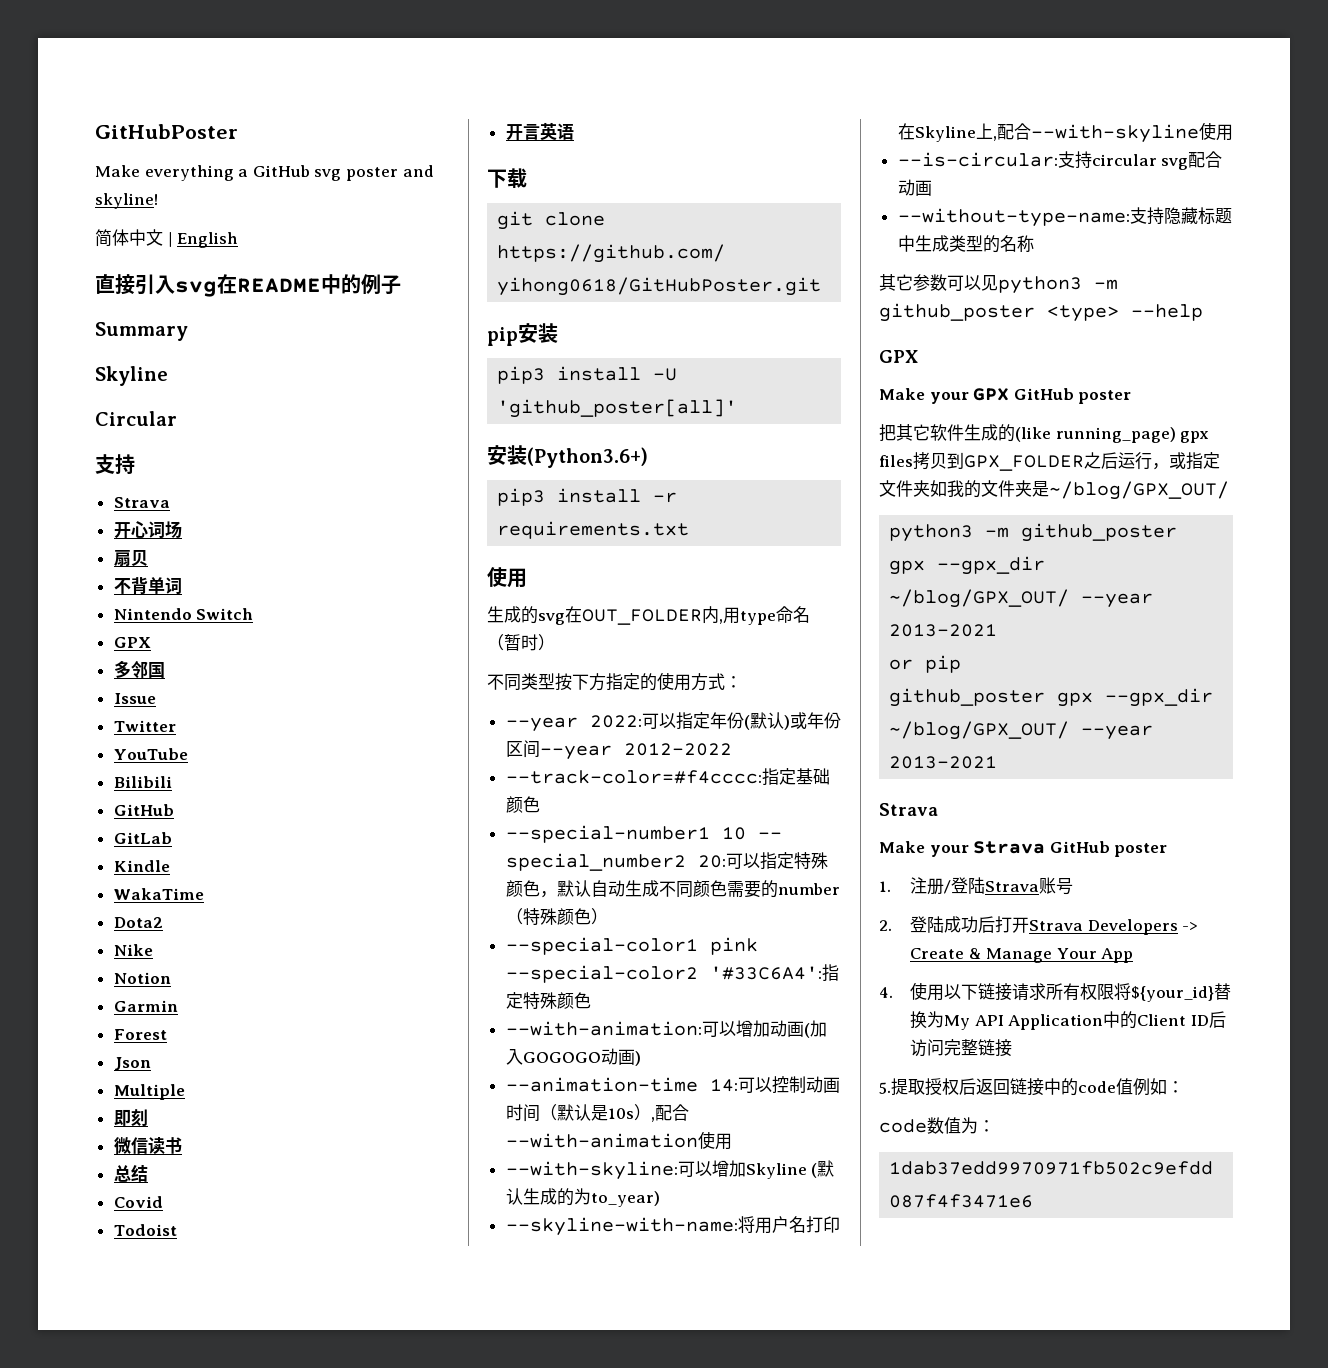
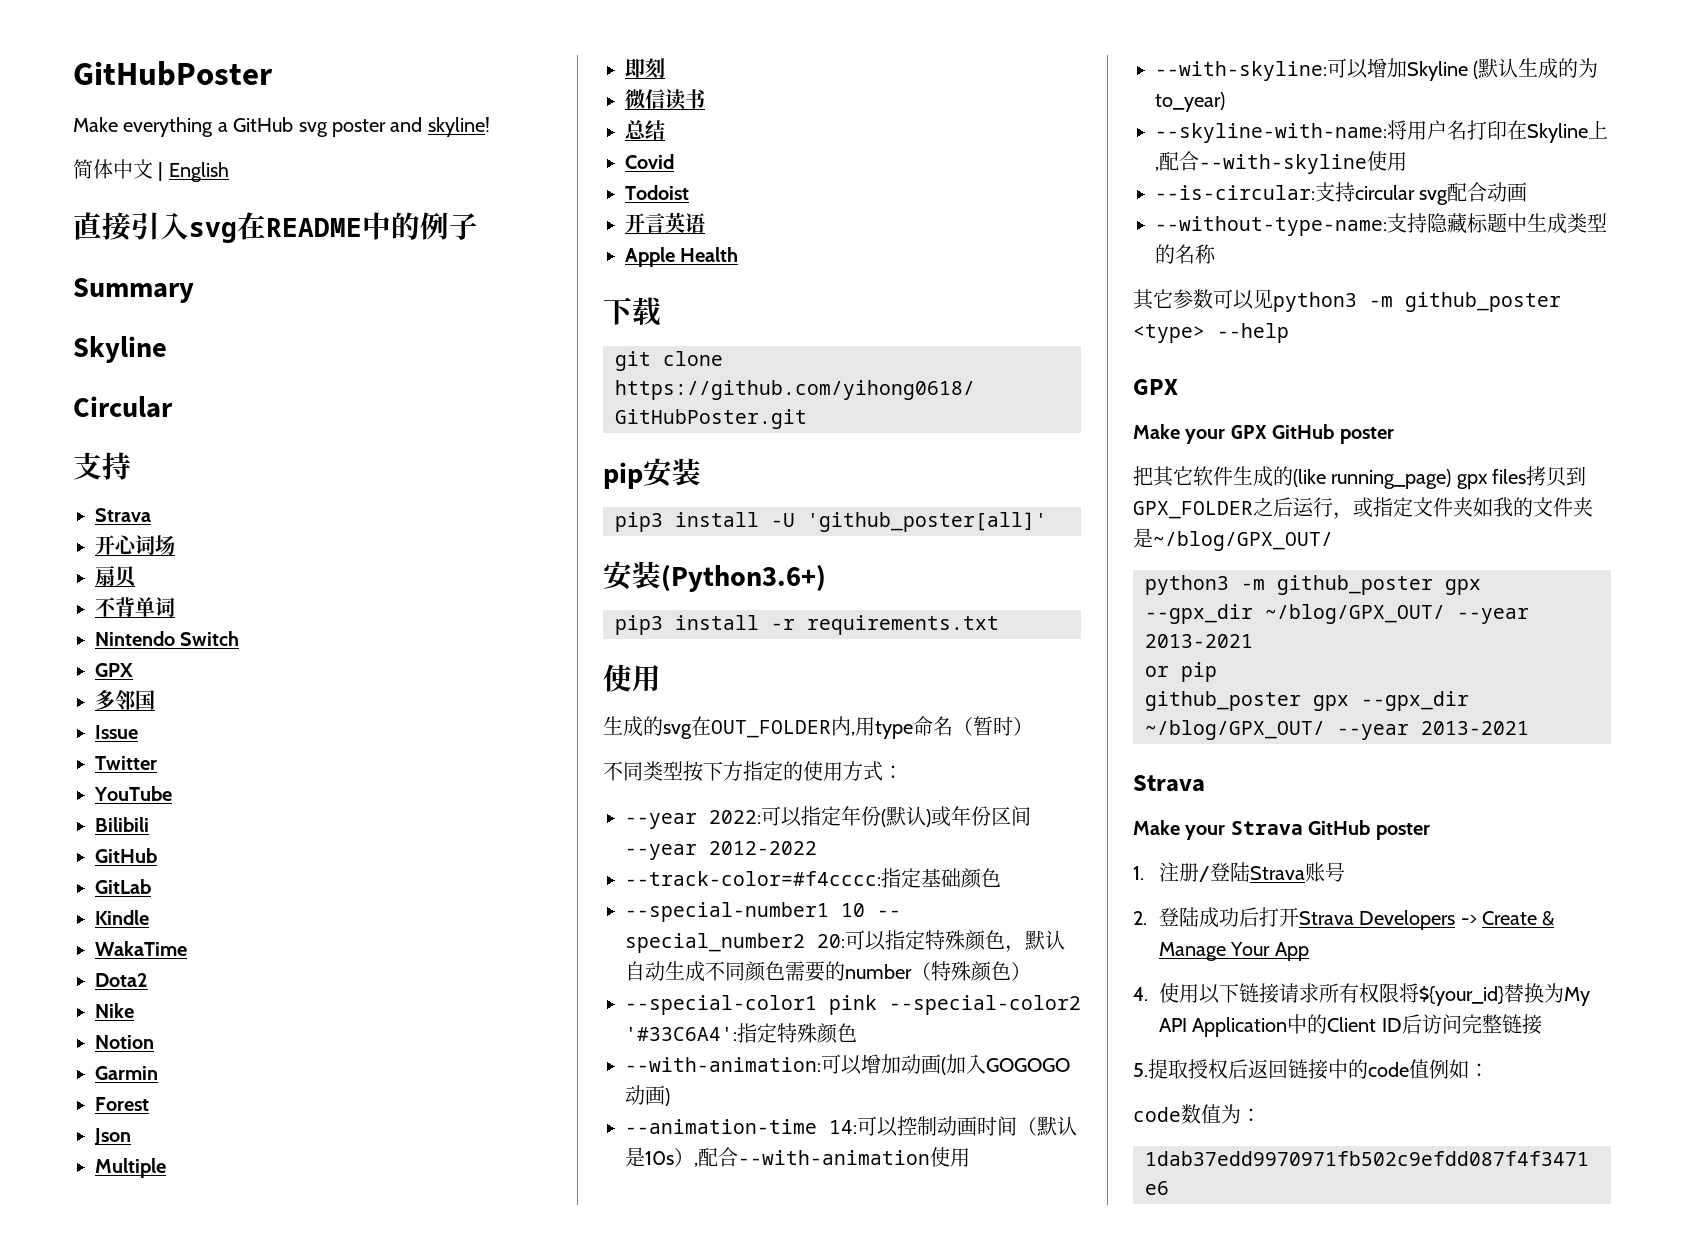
+ Apple Health

